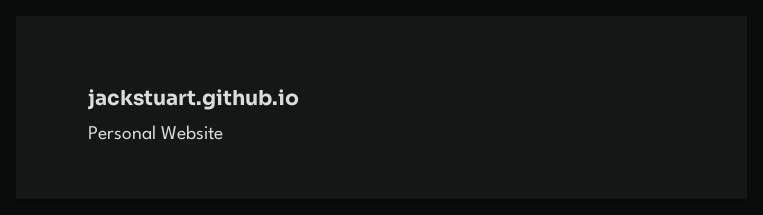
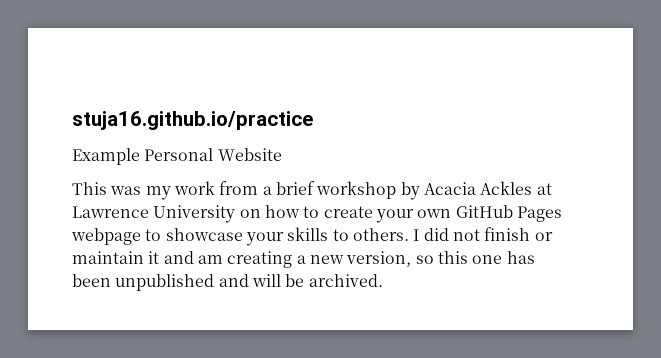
- jackstuart.github.io
- Personal Website
+ stuja16.github.io/practice
+ Example Personal Website
+ This was my work from a brief workshop by Acacia Ackles at Lawrence University on how to create your own GitHub Pages webpage to showcase your skills to others. I did not finish or maintain it and am creating a new version, so this one has been unpublished and will be archived.

